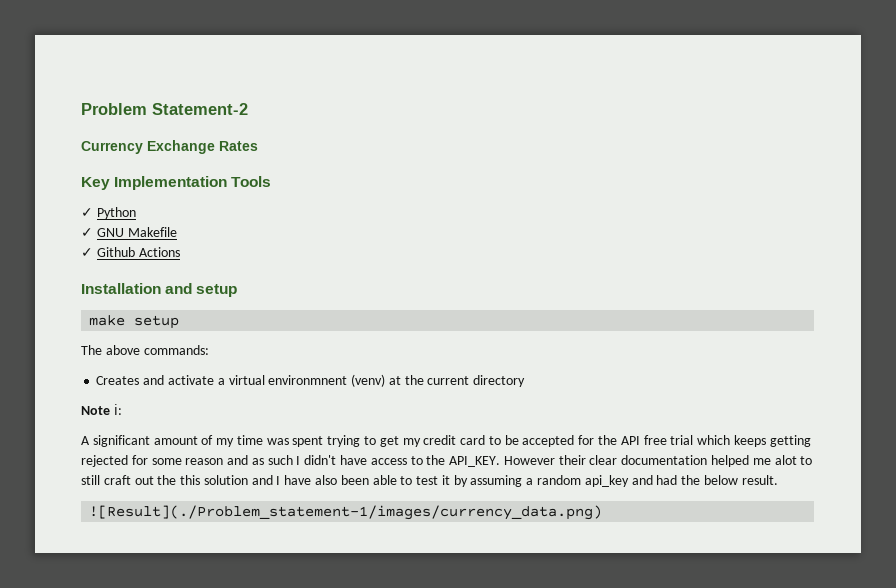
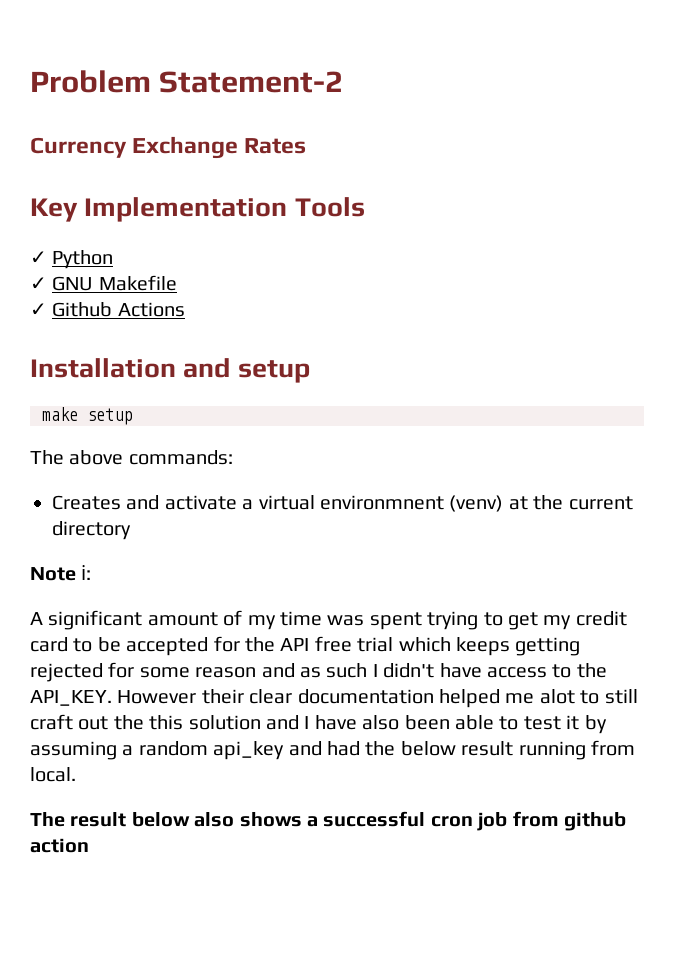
- However their clear documentation helped me alot to still craft out the this solution and I have also been able to test it by assuming a random api_key and had the below result.
- ![Result](./Problem_statement-1/images/currency_data.png)
+ However their clear documentation helped me alot to still craft out the this solution and I have also been able to test it by assuming a random api_key and had the below result running from local.
+ The result below also shows a successful cron job from github action

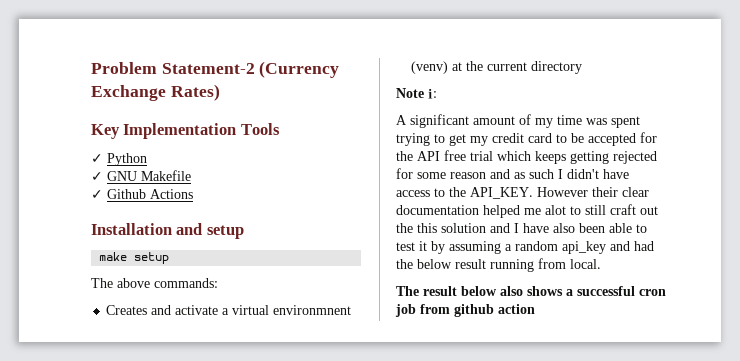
- Problem Statement-2
- Currency Exchange Rates
+ Problem Statement-2 (Currency Exchange Rates)

